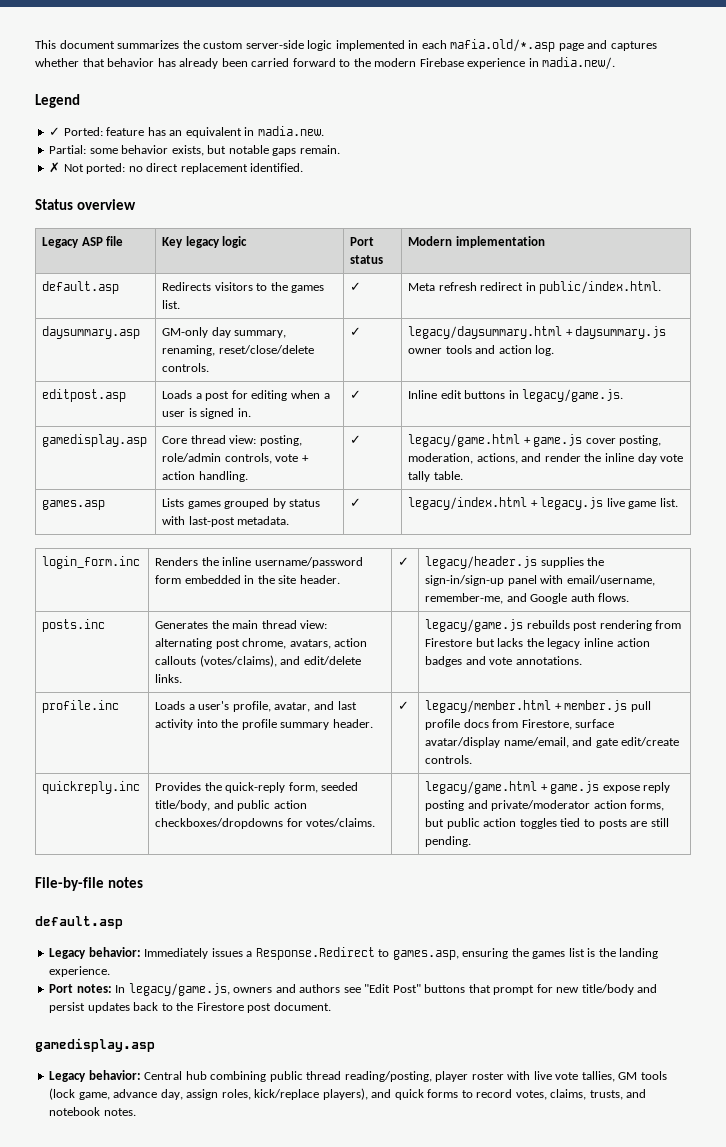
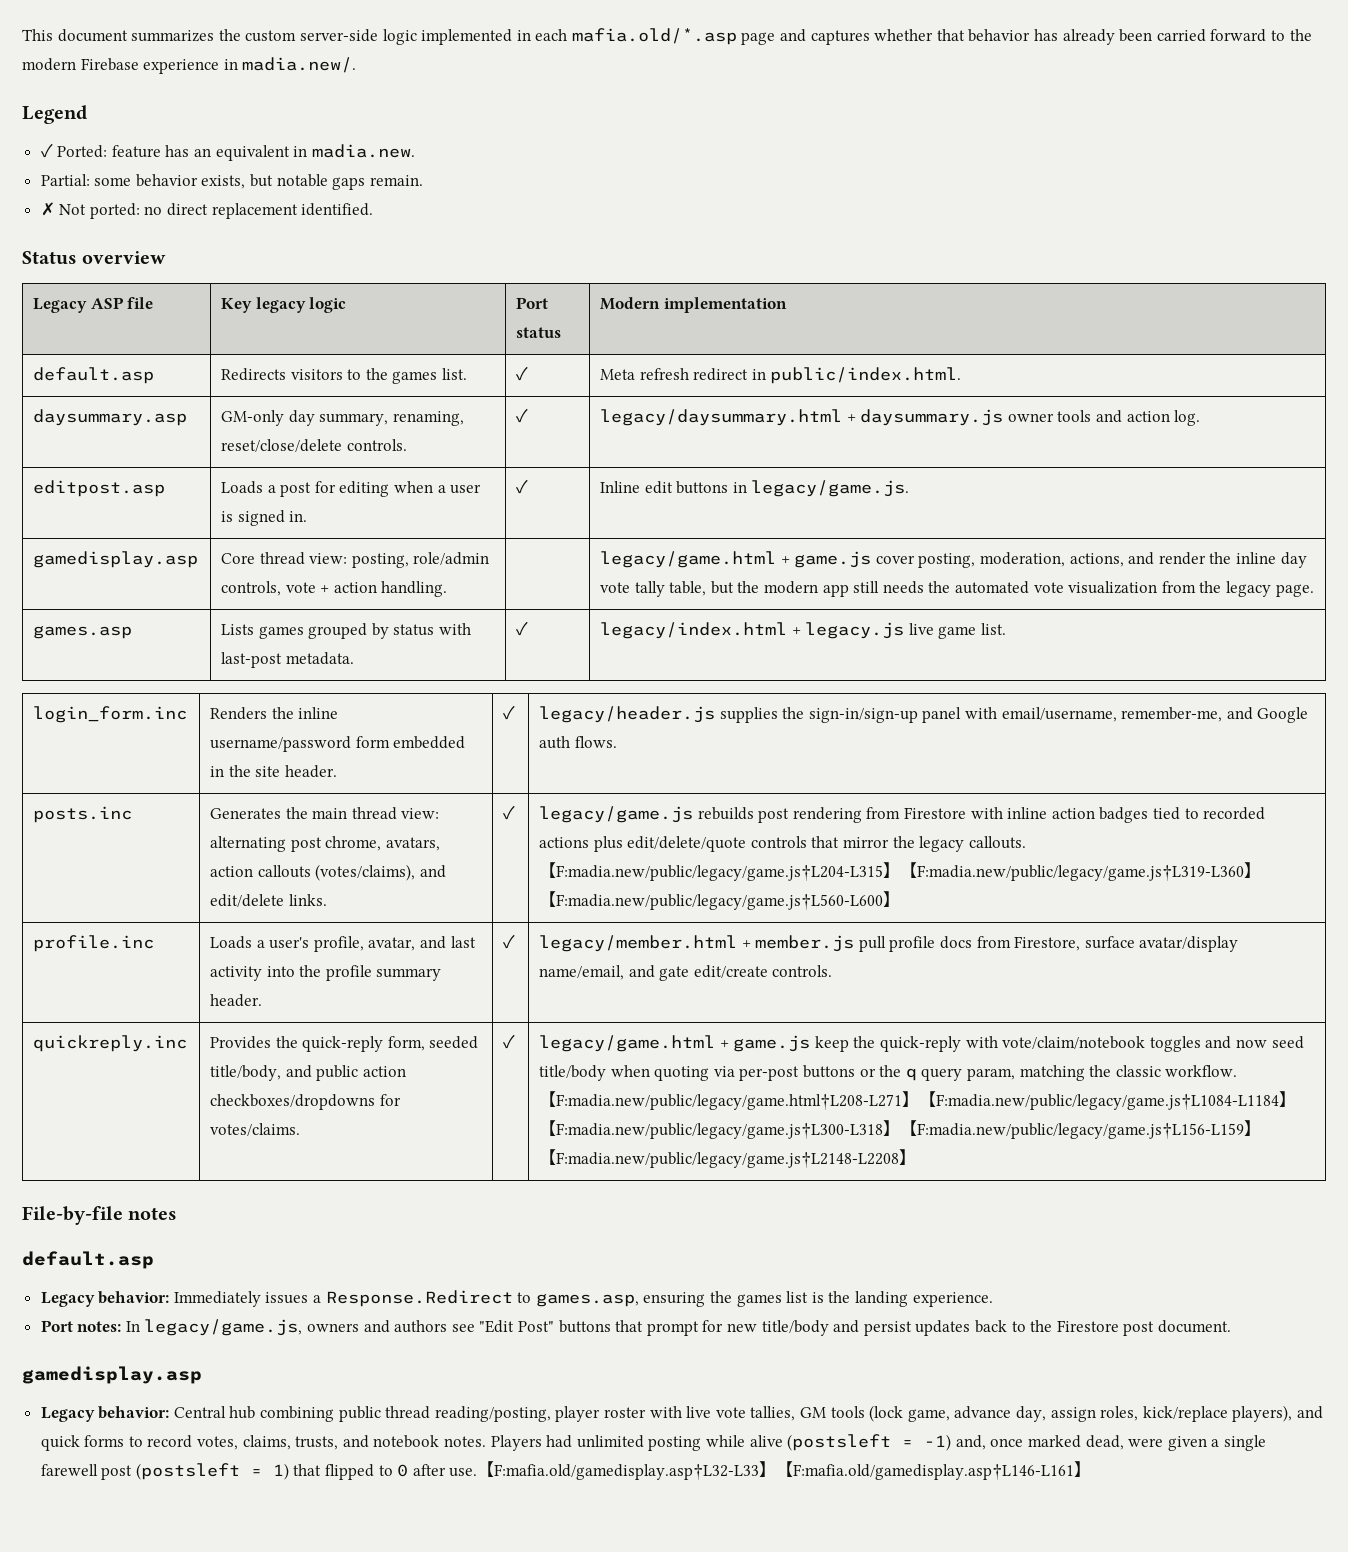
- gamedisplay.asp | Core thread view: posting, role/admin controls, vote + action handling. | ✓ | legacy/game.html + game.js cover posting, moderation, actions, and render the inline day vote tally table.
+ gamedisplay.asp | Core thread view: posting, role/admin controls, vote + action handling. | | legacy/game.html + game.js cover posting, moderation, actions, and render the inline day vote tally table, but the modern app still needs the automated vote visualization from the legacy page.
- Generates the main thread view: alternating post chrome, avatars, action callouts (votes/claims), and edit/delete links.
+ Generates the main thread view: alternating post chrome, avatars, action callouts (votes/claims), and edit/delete links. | ✓
- legacy/game.js rebuilds post rendering from Firestore but lacks the legacy inline action badges and vote annotations.
+ legacy/game.js rebuilds post rendering from Firestore with inline action badges tied to recorded actions plus edit/delete/quote controls that mirror the legacy callouts.【F:madia.new/public/legacy/game.js†L204-L315】【F:madia.new/public/legacy/game.js†L319-L360】【F:madia.new/public/legacy/game.js†L560-L600】
- legacy/game.html + game.js expose reply posting and private/moderator action forms, but public action toggles tied to posts are still pending.
+ ✓ | legacy/game.html + game.js keep the quick-reply with vote/claim/notebook toggles and now seed title/body when quoting via per-post buttons or the q query param, matching the classic workflow.【F:madia.new/public/legacy/game.html†L208-L271】【F:madia.new/public/legacy/game.js†L1084-L1184】【F:madia.new/public/legacy/game.js†L300-L318】【F:madia.new/public/legacy/game.js†L156-L159】【F:madia.new/public/legacy/game.js†L2148-L2208】
+ Players had unlimited posting while alive (postsleft = -1) and, once marked dead, were given a single farewell post (postsleft = 1) that flipped to 0 after use.【F:mafia.old/gamedisplay.asp†L32-L33】【F:mafia.old/gamedisplay.asp†L146-L161】

